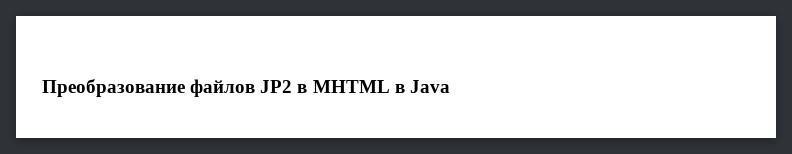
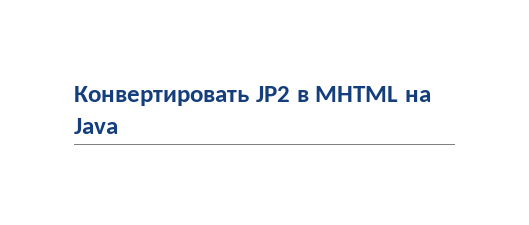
- Преобразование файлов JP2 в MHTML в Java
+ Конвертировать JP2 в MHTML на Java

